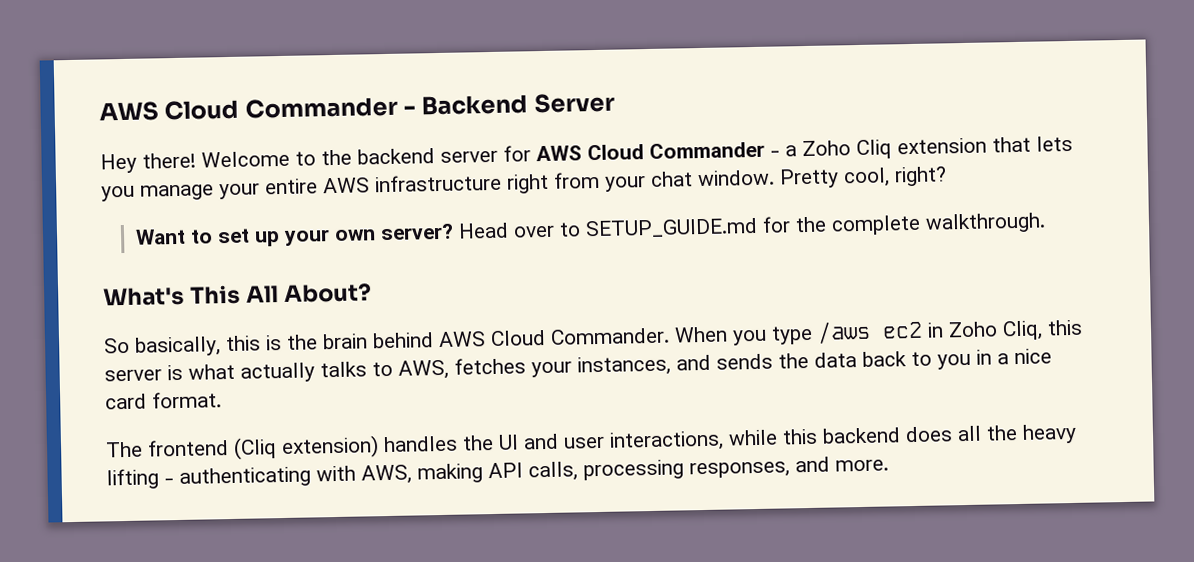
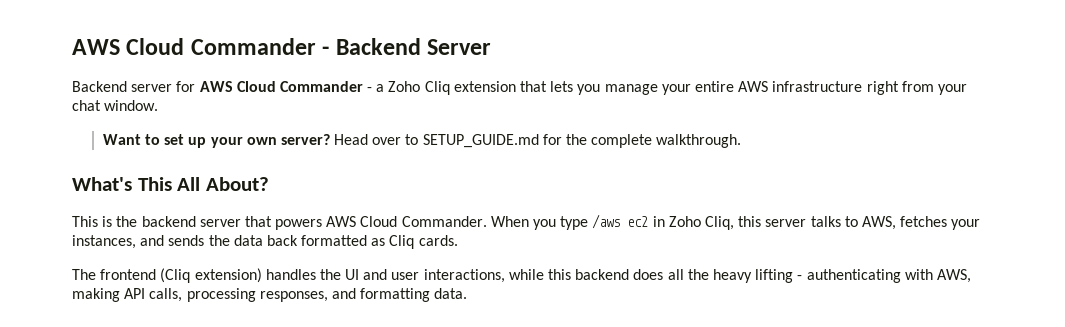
- Hey there! Welcome to the backend server for AWS Cloud Commander - a Zoho Cliq extension that lets you manage your entire AWS infrastructure right from your chat window. Pretty cool, right?
+ Backend server for AWS Cloud Commander - a Zoho Cliq extension that lets you manage your entire AWS infrastructure right from your chat window.
- So basically, this is the brain behind AWS Cloud Commander.
+ This is the backend server that powers AWS Cloud Commander.
- When you type /aws ec2 in Zoho Cliq, this server is what actually talks to AWS, fetches your instances, and sends the data back to you in a nice card format.
+ When you type /aws ec2 in Zoho Cliq, this server talks to AWS, fetches your instances, and sends the data back formatted as Cliq cards.
- The frontend (Cliq extension) handles the UI and user interactions, while this backend does all the heavy lifting - authenticating with AWS, making API calls, processing responses, and more.
+ The frontend (Cliq extension) handles the UI and user interactions, while this backend does all the heavy lifting - authenticating with AWS, making API calls, processing responses, and formatting data.

